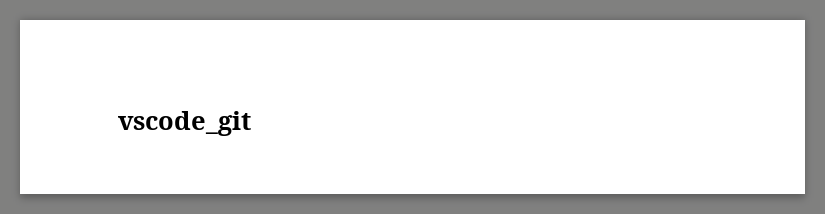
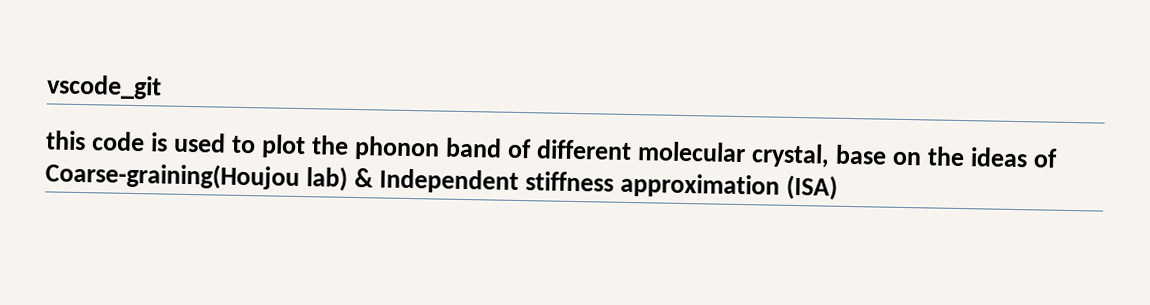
+ this code is used to plot the phonon band of different molecular crystal, base on the ideas of Coarse-graining(Houjou lab) & Independent stiffness approximation (ISA)

